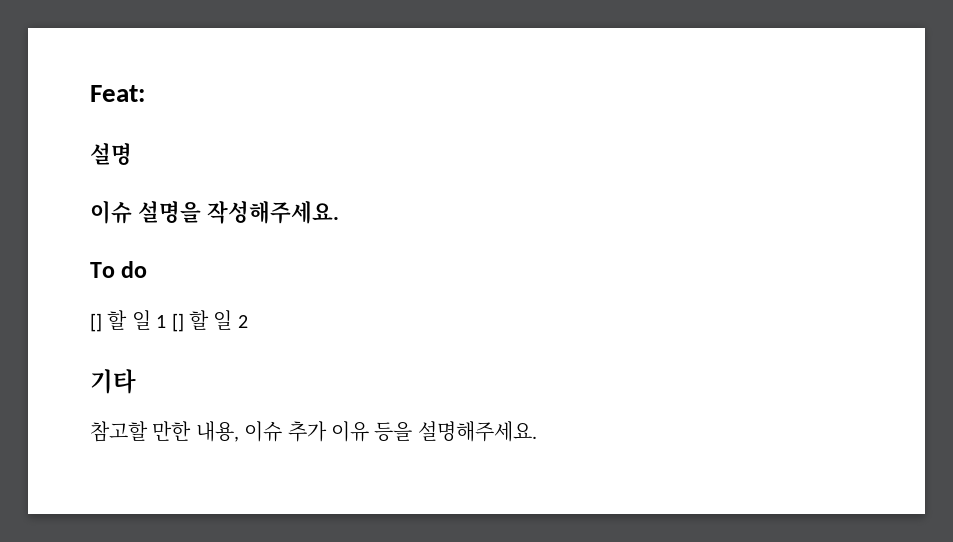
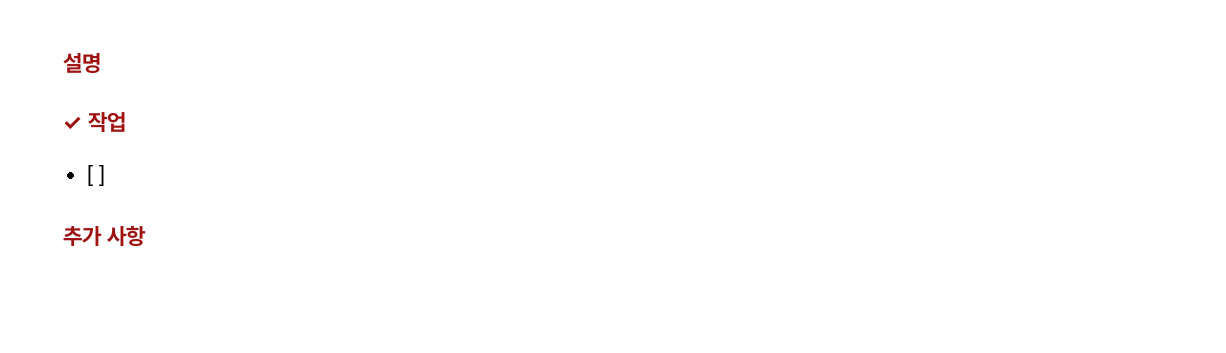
- Feat:
- 이슈 설명을 작성해주세요.
- To do
- [] 할 일 1 [] 할 일 2
- 기타
- 참고할 만한 내용, 이슈 추가 이유 등을 설명해주세요.
+ ✓ 작업
+ [ ]
+ 추가 사항

